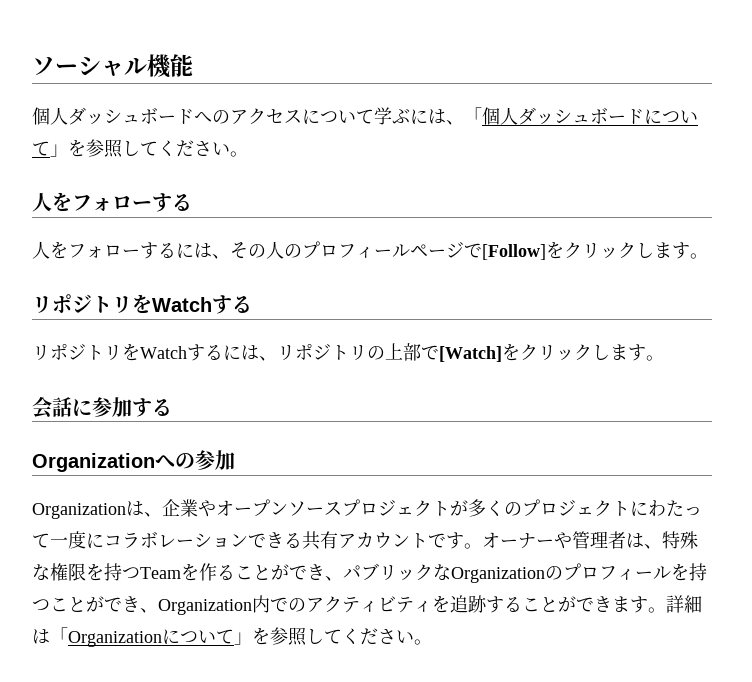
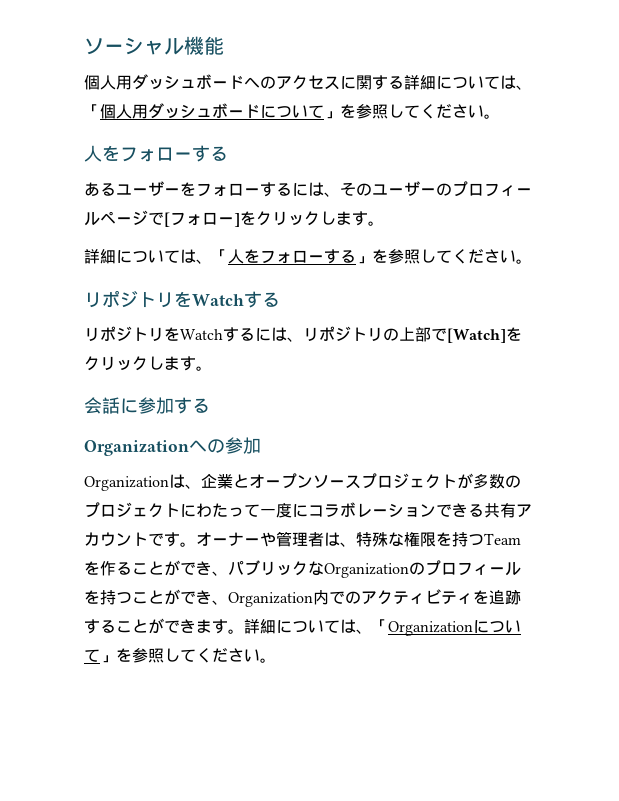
- 個人ダッシュボードへのアクセスについて学ぶには、「個人ダッシュボードについて」を参照してください。
+ 個人用ダッシュボードへのアクセスに関する詳細については、「個人用ダッシュボードについて」を参照してください。
- 人をフォローするには、その人のプロフィールページで[Follow]をクリックします。
+ あるユーザーをフォローするには、そのユーザーのプロフィールページで[フォロー]をクリックします。
+ 詳細については、「人をフォローする」を参照してください。
- Organizationは、企業やオープンソースプロジェクトが多くのプロジェクトにわたって一度にコラボレーションできる共有アカウントです。
+ Organizationは、企業とオープンソースプロジェクトが多数のプロジェクトにわたって一度にコラボレーションできる共有アカウントです。
- 詳細は「Organizationについて」を参照してください。
+ 詳細については、「Organizationについて」を参照してください。

